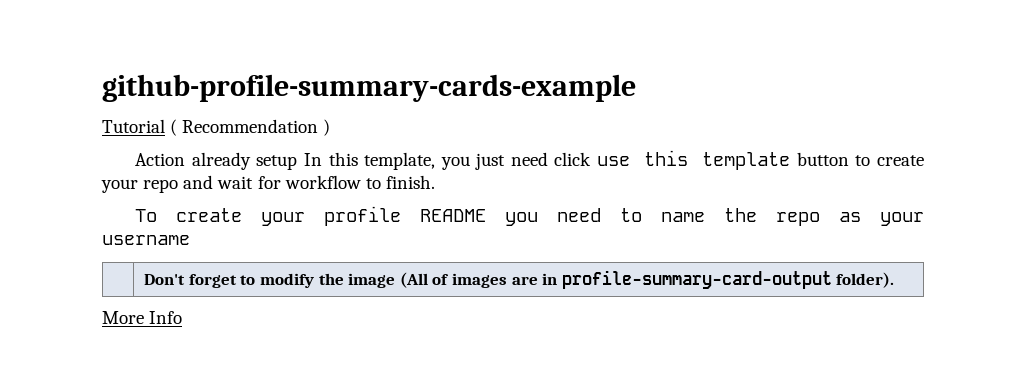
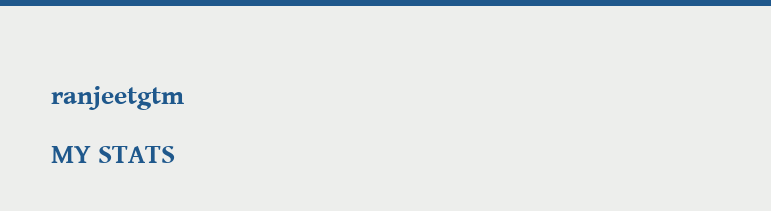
- github-profile-summary-cards-example
- Tutorial ( Recommendation )
- Action already setup In this template, you just need click use this template button to create your repo and wait for workflow to finish.
- To create your profile README you need to name the repo as your username
- | Don't forget to modify the image (All of images are in profile-summary-card-output folder).
- More Info
+ ranjeetgtm
+ MY STATS

